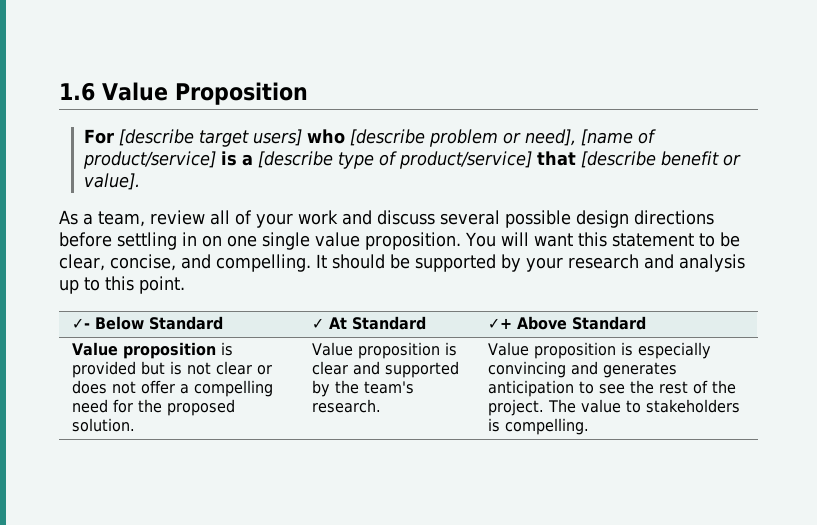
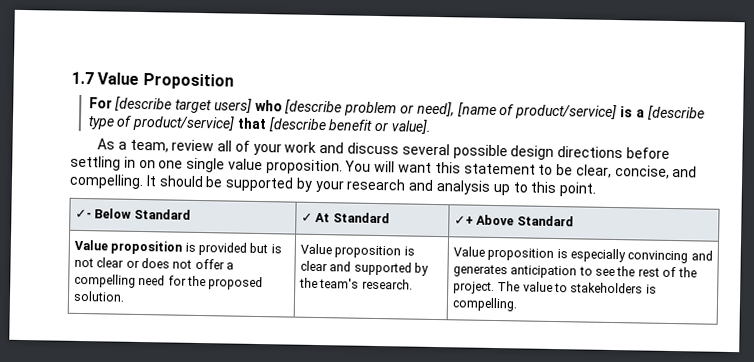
- 1.6 Value Proposition
+ 1.7 Value Proposition

